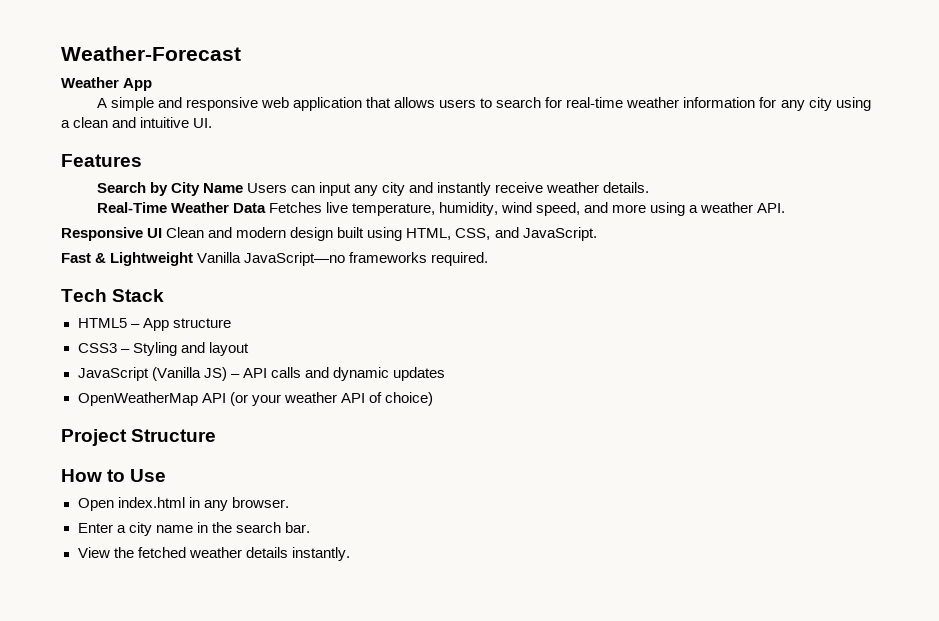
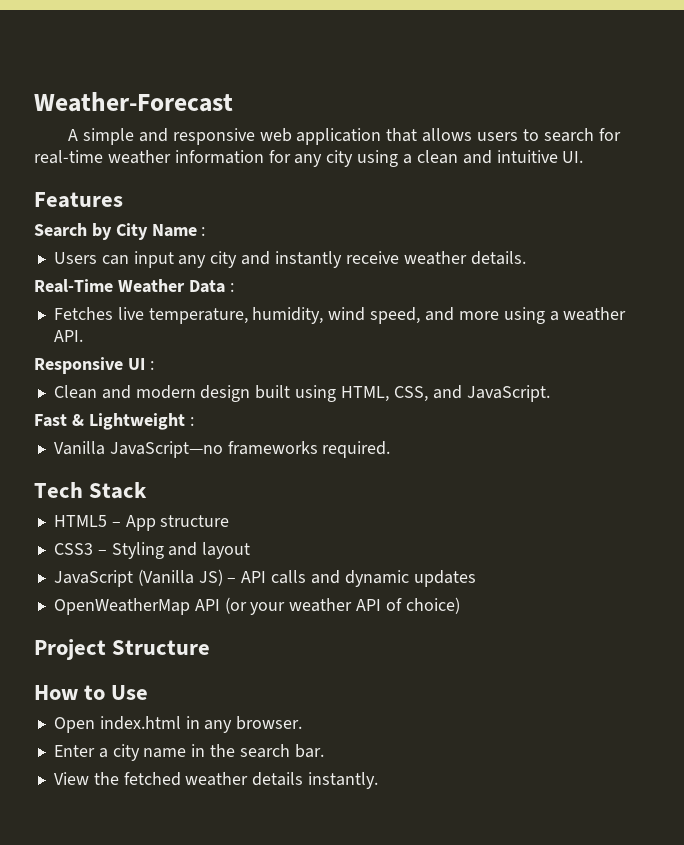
- Weather App
- Search by City Name Users can input any city and instantly receive weather details.
+ Search by City Name :
+ Users can input any city and instantly receive weather details.
- Real-Time Weather Data Fetches live temperature, humidity, wind speed, and more using a weather API.
+ Real-Time Weather Data :
+ Fetches live temperature, humidity, wind speed, and more using a weather API.
- Responsive UI Clean and modern design built using HTML, CSS, and JavaScript.
+ Responsive UI :
+ Clean and modern design built using HTML, CSS, and JavaScript.
- Fast & Lightweight Vanilla JavaScript—no frameworks required.
+ Fast & Lightweight :
+ Vanilla JavaScript—no frameworks required.

